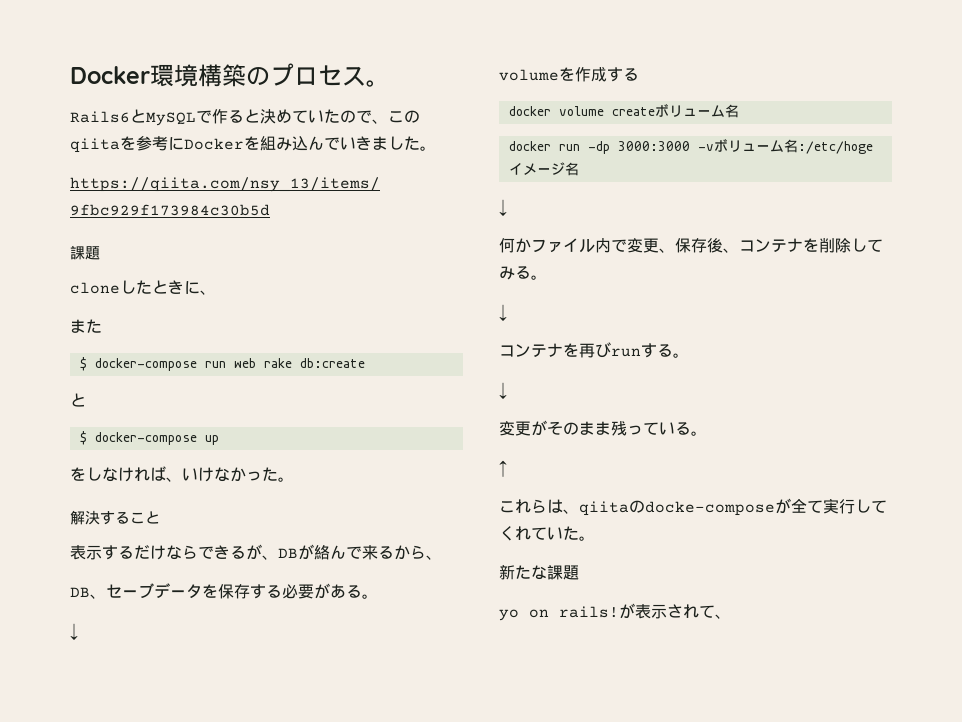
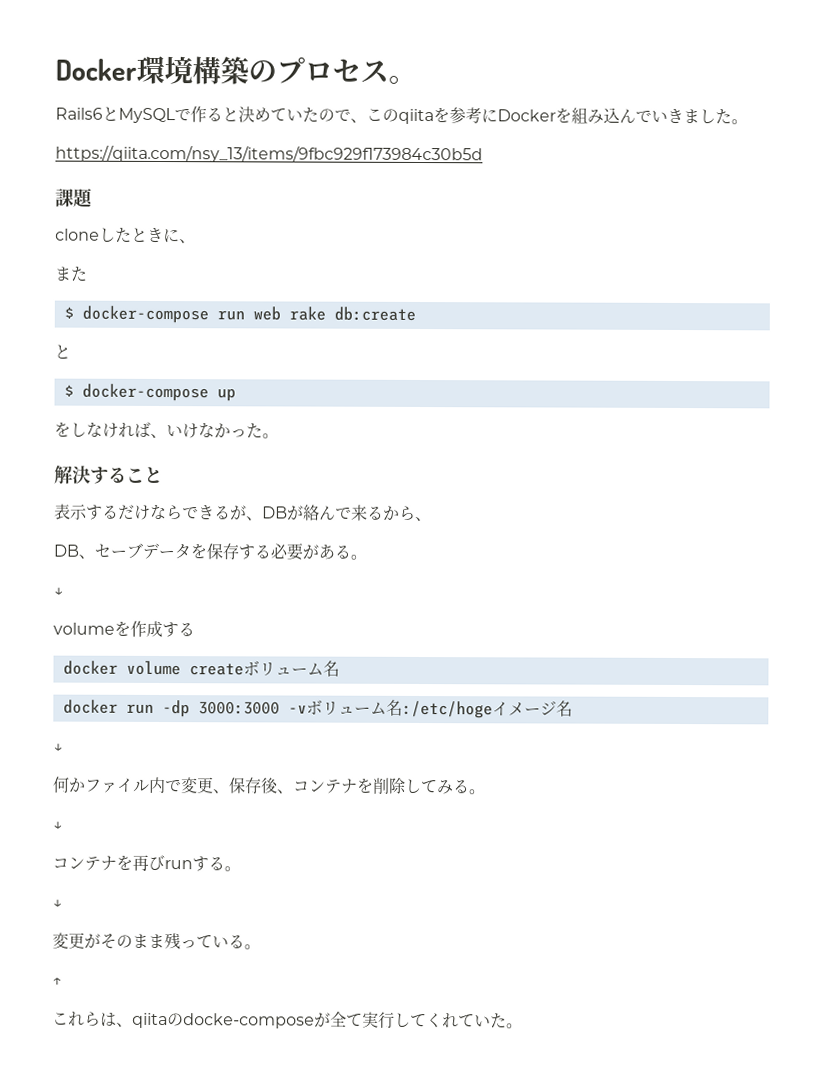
- 新たな課題
- yo on rails!が表示されて、

